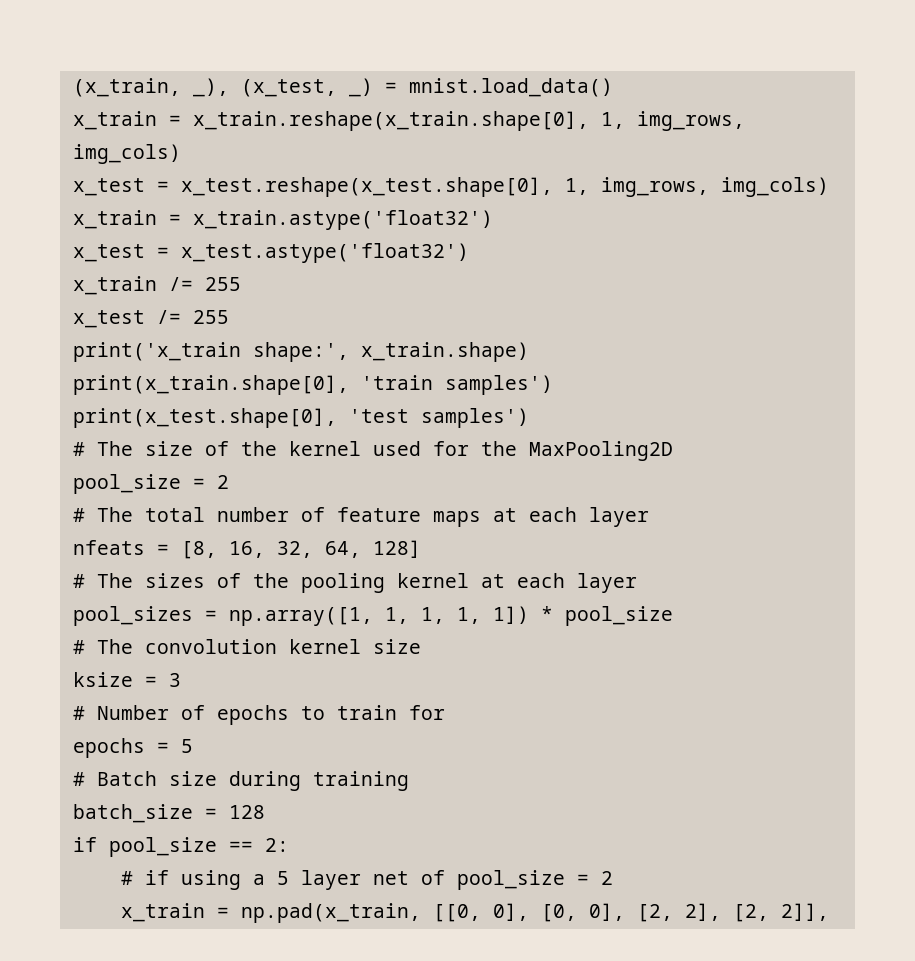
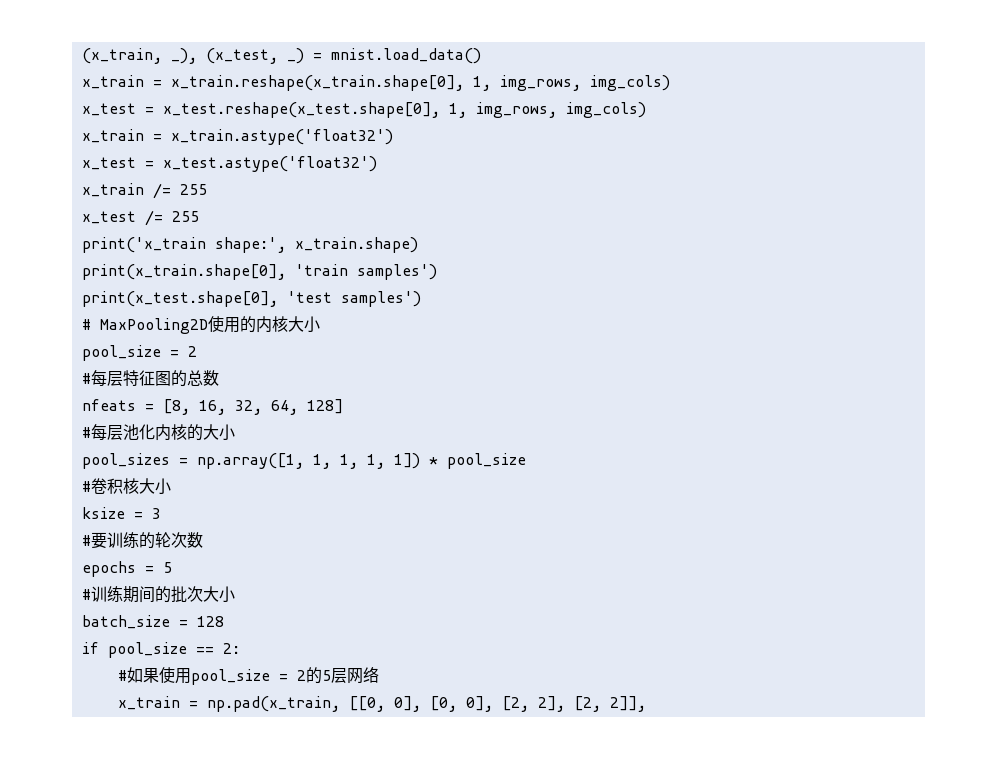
- # The size of the kernel used for the MaxPooling2D
+ # MaxPooling2D使用的内核大小
  pool_size = 2
- # The total number of feature maps at each layer
+ #每层特征图的总数
- # The sizes of the pooling kernel at each layer
+ #每层池化内核的大小
- # The convolution kernel size
+ #卷积核大小
- # Number of epochs to train for
+ #要训练的轮次数
- # Batch size during training
+ #训练期间的批次大小
- # if using a 5 layer net of pool_size = 2
+ #如果使用pool_size = 2的5层网络

